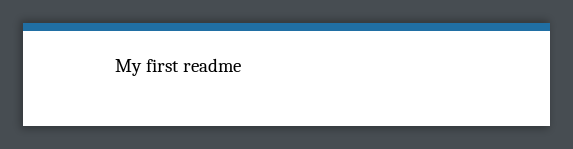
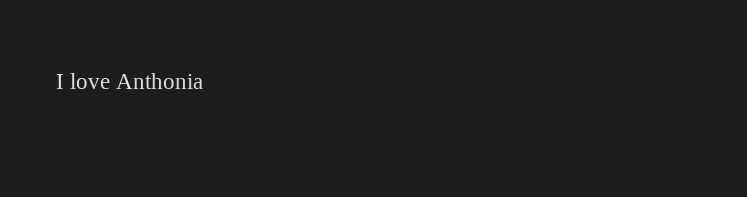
- My first readme
+ I love Anthonia

